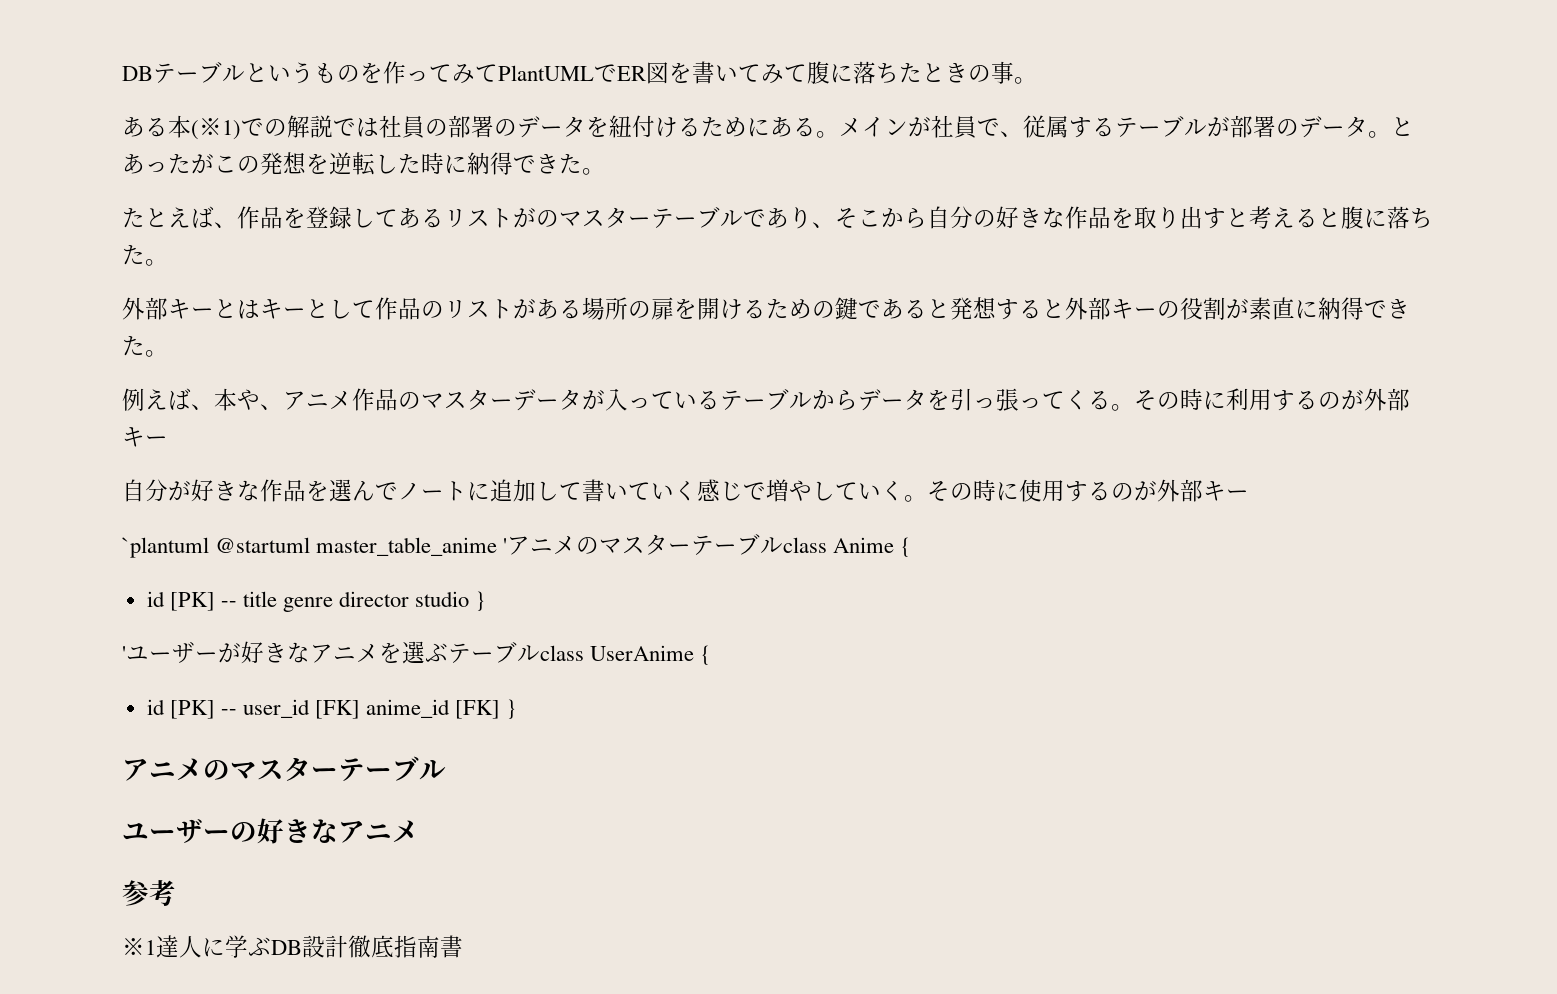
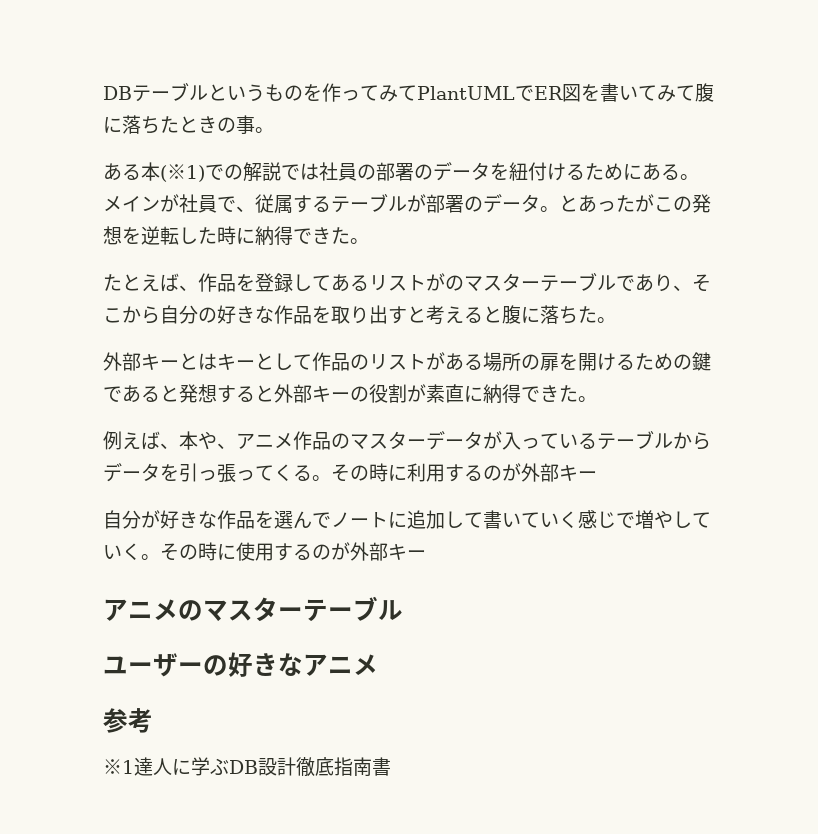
- `plantuml @startuml master_table_anime 'アニメのマスターテーブルclass Anime {
- id [PK] -- title genre director studio }
- 'ユーザーが好きなアニメを選ぶテーブルclass UserAnime {
- id [PK] -- user_id [FK] anime_id [FK] }

